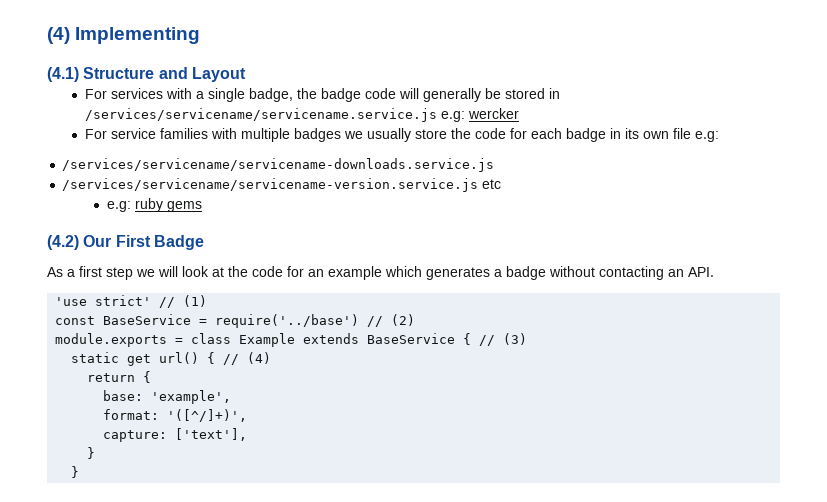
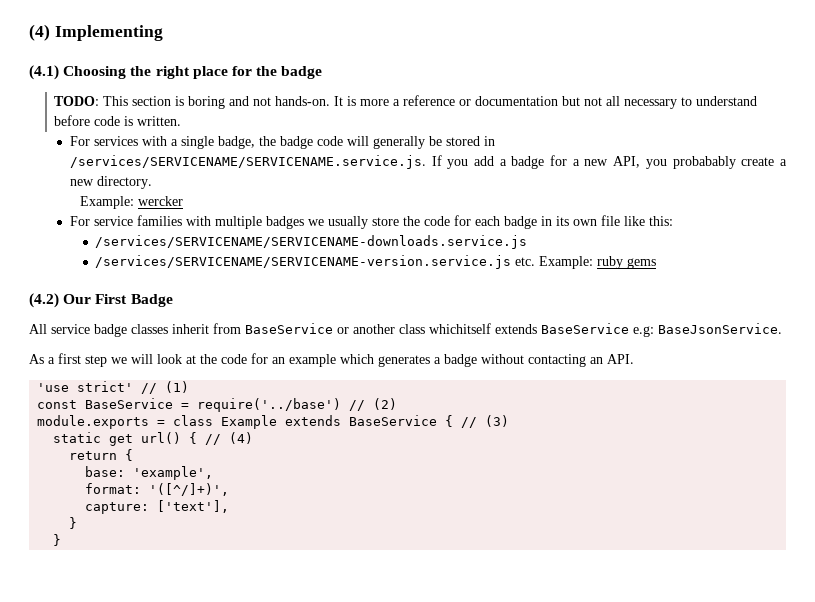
- (4.1) Structure and Layout
+ (4.1) Choosing the right place for the badge
+ TODO: This section is boring and not hands-on. It is more a reference or documentation but not all necessary to understand before code is written.
- For services with a single badge, the badge code will generally be stored in /services/servicename/servicename.service.js e.g: wercker
+ For services with a single badge, the badge code will generally be stored in /services/SERVICENAME/SERVICENAME.service.js. If you add a badge for a new API, you probabably create a new directory.
+ Example: wercker
- For service families with multiple badges we usually store the code for each badge in its own file e.g:
- /services/servicename/servicename-downloads.service.js
- /services/servicename/servicename-version.service.js etc
- e.g: ruby gems
+ For service families with multiple badges we usually store the code for each badge in its own file like this:
+ /services/SERVICENAME/SERVICENAME-downloads.service.js
+ /services/SERVICENAME/SERVICENAME-version.service.js etc. Example: ruby gems
+ All service badge classes inherit from BaseService or another class whichitself extends BaseService e.g: BaseJsonService.

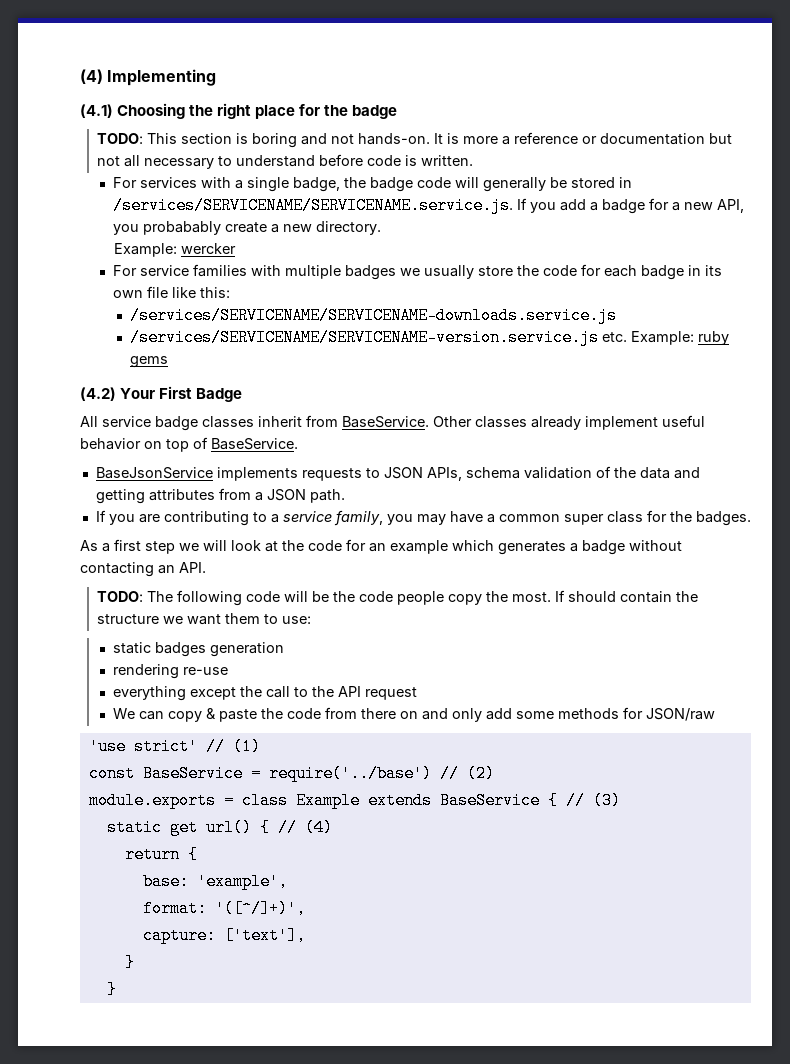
- (4.2) Our First Badge
+ (4.2) Your First Badge
- All service badge classes inherit from BaseService or another class whichitself extends BaseService e.g: BaseJsonService.
+ All service badge classes inherit from BaseService. Other classes already implement useful behavior on top of BaseService.
+ BaseJsonService implements requests to JSON APIs, schema validation of the data and getting attributes from a JSON path.
+ If you are contributing to a service family, you may have a common super class for the badges.
+ TODO: The following code will be the code people copy the most. If should contain the structure we want them to use:
+ static badges generation
+ rendering re-use
+ everything except the call to the API request
+ We can copy & paste the code from there on and only add some methods for JSON/raw

